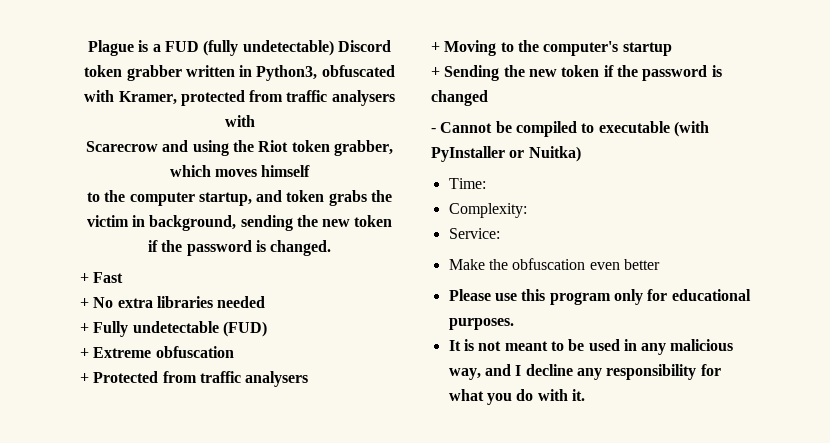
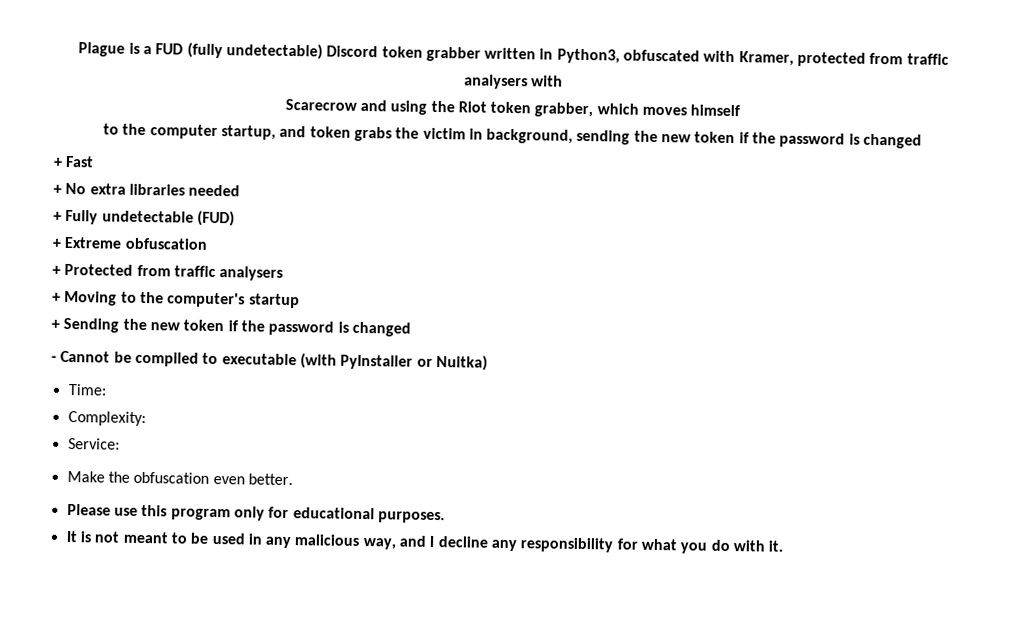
- to the computer startup, and token grabs the victim in background, sending the new token if the password is changed.
+ to the computer startup, and token grabs the victim in background, sending the new token if the password is changed
- Make the obfuscation even better
+ Make the obfuscation even better.

